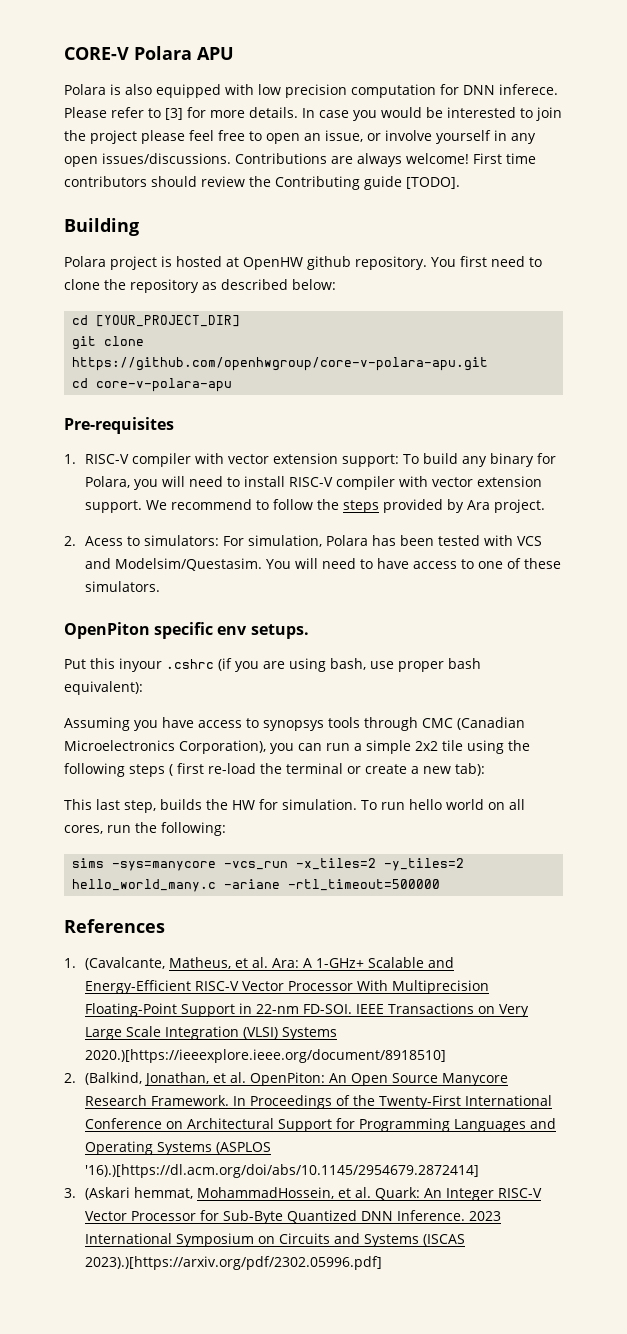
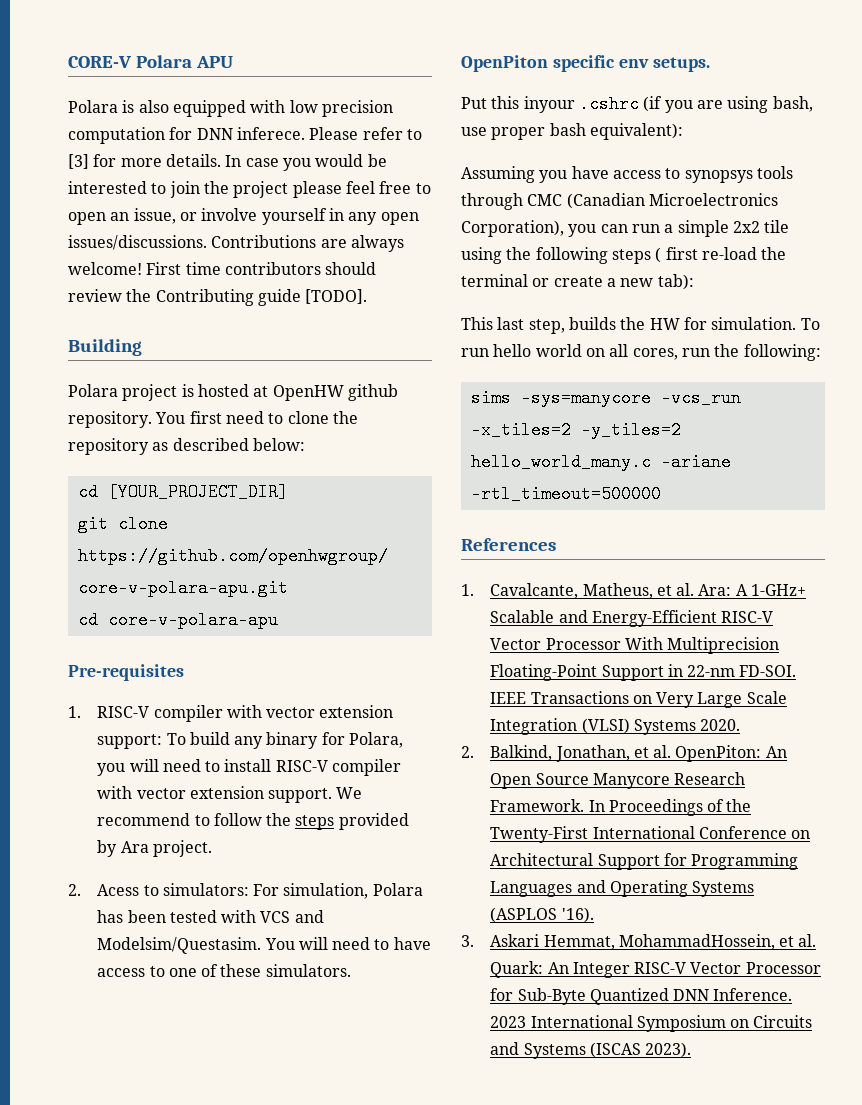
- 1. (Cavalcante, Matheus, et al. Ara: A 1-GHz+ Scalable and Energy-Efficient RISC-V Vector Processor With Multiprecision Floating-Point Support in 22-nm FD-SOI.
+ 1. Cavalcante, Matheus, et al. Ara: A 1-GHz+ Scalable and Energy-Efficient RISC-V Vector Processor With Multiprecision Floating-Point Support in 22-nm FD-SOI.
- IEEE Transactions on Very Large Scale Integration (VLSI) Systems 2020.)[https://ieeexplore.ieee.org/document/8918510]
- 2. (Balkind, Jonathan, et al. OpenPiton: An Open Source Manycore Research Framework.
+ IEEE Transactions on Very Large Scale Integration (VLSI) Systems 2020.
+ 2. Balkind, Jonathan, et al. OpenPiton: An Open Source Manycore Research Framework.
- In Proceedings of the Twenty-First International Conference on Architectural Support for Programming Languages and Operating Systems (ASPLOS '16).)[https://dl.acm.org/doi/abs/10.1145/2954679.2872414]
+ In Proceedings of the Twenty-First International Conference on Architectural Support for Programming Languages and Operating Systems (ASPLOS '16).
- 3. (Askari hemmat, MohammadHossein, et al. Quark: An Integer RISC-V Vector Processor for Sub-Byte Quantized DNN Inference.
+ 3. Askari Hemmat, MohammadHossein, et al. Quark: An Integer RISC-V Vector Processor for Sub-Byte Quantized DNN Inference.
- 2023 International Symposium on Circuits and Systems (ISCAS 2023).)[https://arxiv.org/pdf/2302.05996.pdf]
+ 2023 International Symposium on Circuits and Systems (ISCAS 2023).

